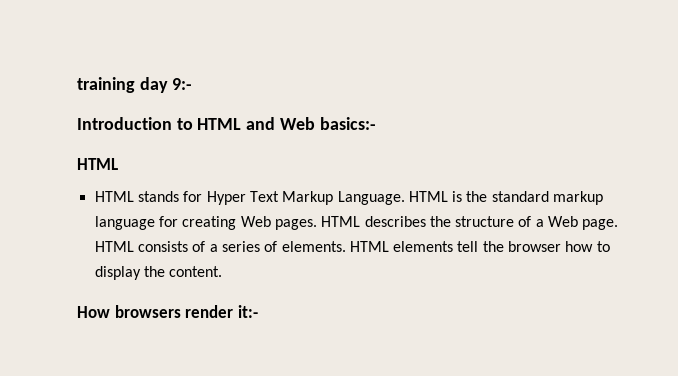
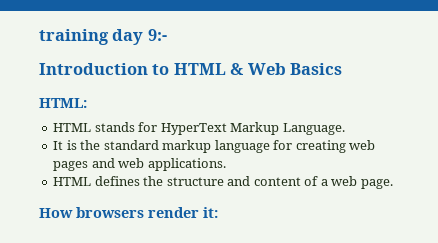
- Introduction to HTML and Web basics:-
- HTML
+ Introduction to HTML & Web Basics
+ HTML:
- HTML stands for Hyper Text Markup Language. HTML is the standard markup language for creating Web pages. HTML describes the structure of a Web page. HTML consists of a series of elements. HTML elements tell the browser how to display the content.
+ HTML stands for HyperText Markup Language.
+ It is the standard markup language for creating web pages and web applications.
+ HTML defines the structure and content of a web page.
- How browsers render it:-
+ How browsers render it:

